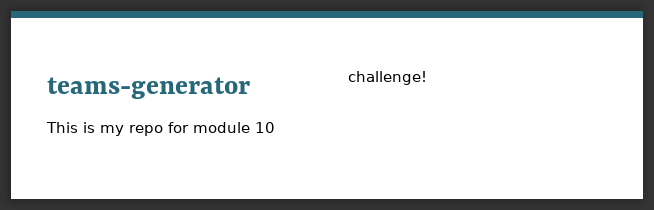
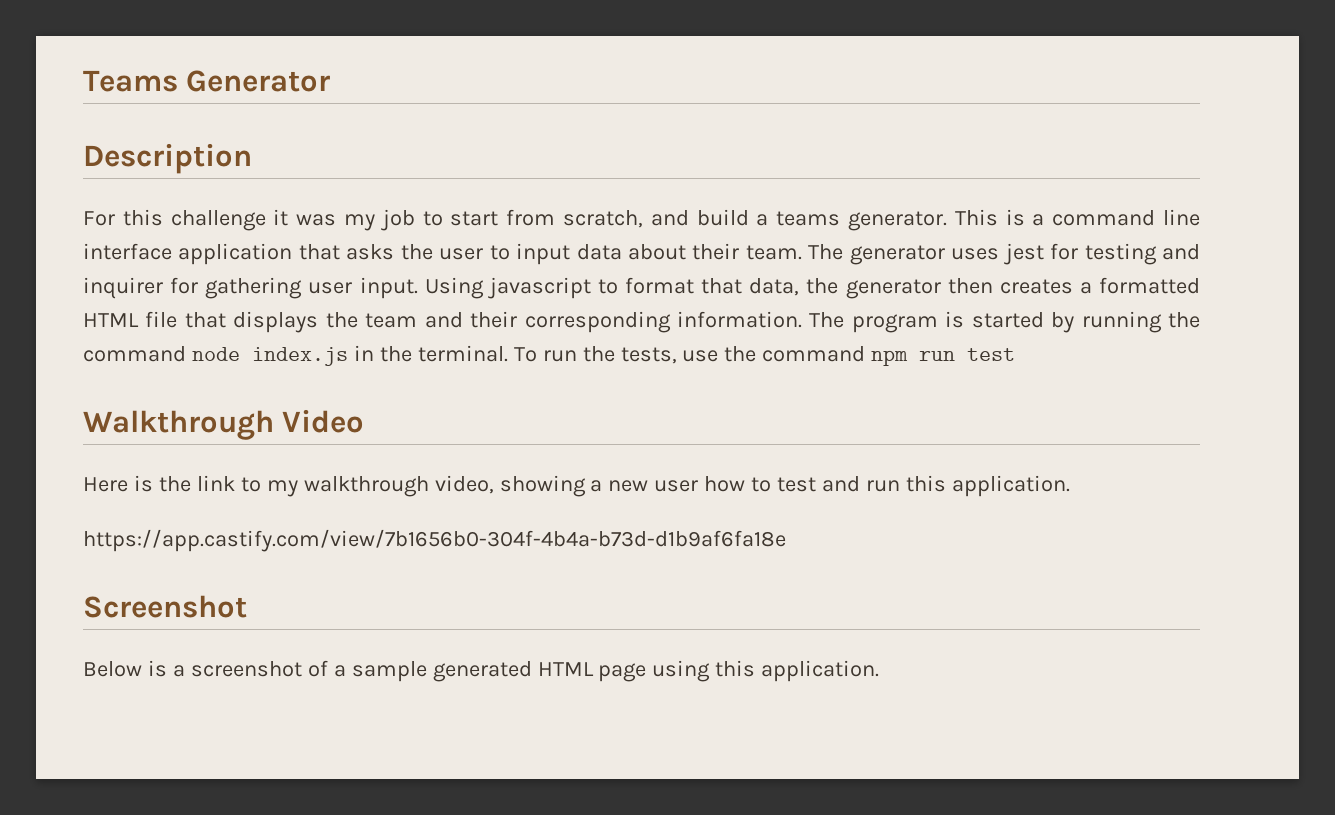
- teams-generator
- This is my repo for module 10 challenge!
+ Teams Generator
+ Description
+ For this challenge it was my job to start from scratch, and build a teams generator. This is a command line interface application that asks the user to input data about their team. The generator uses jest for testing and inquirer for gathering user input. Using javascript to format that data, the generator then creates a formatted HTML file that displays the team and their corresponding information. The program is started by running the command node index.js in the terminal. To run the tests, use the command npm run test
+ Walkthrough Video
+ Here is the link to my walkthrough video, showing a new user how to test and run this application.
+ https://app.castify.com/view/7b1656b0-304f-4b4a-b73d-d1b9af6fa18e
+ Screenshot
+ Below is a screenshot of a sample generated HTML page using this application.

